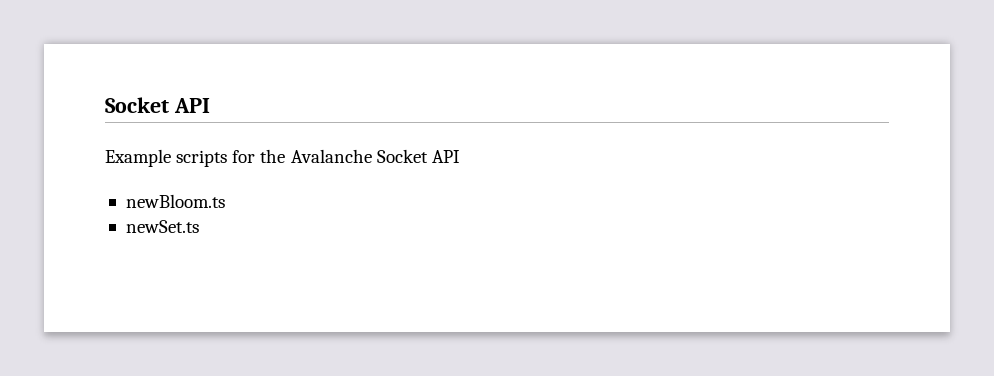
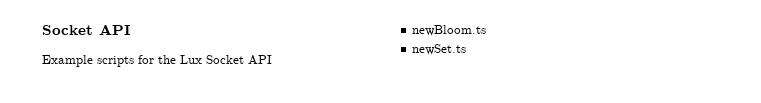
- Example scripts for the Avalanche Socket API
+ Example scripts for the Lux Socket API

